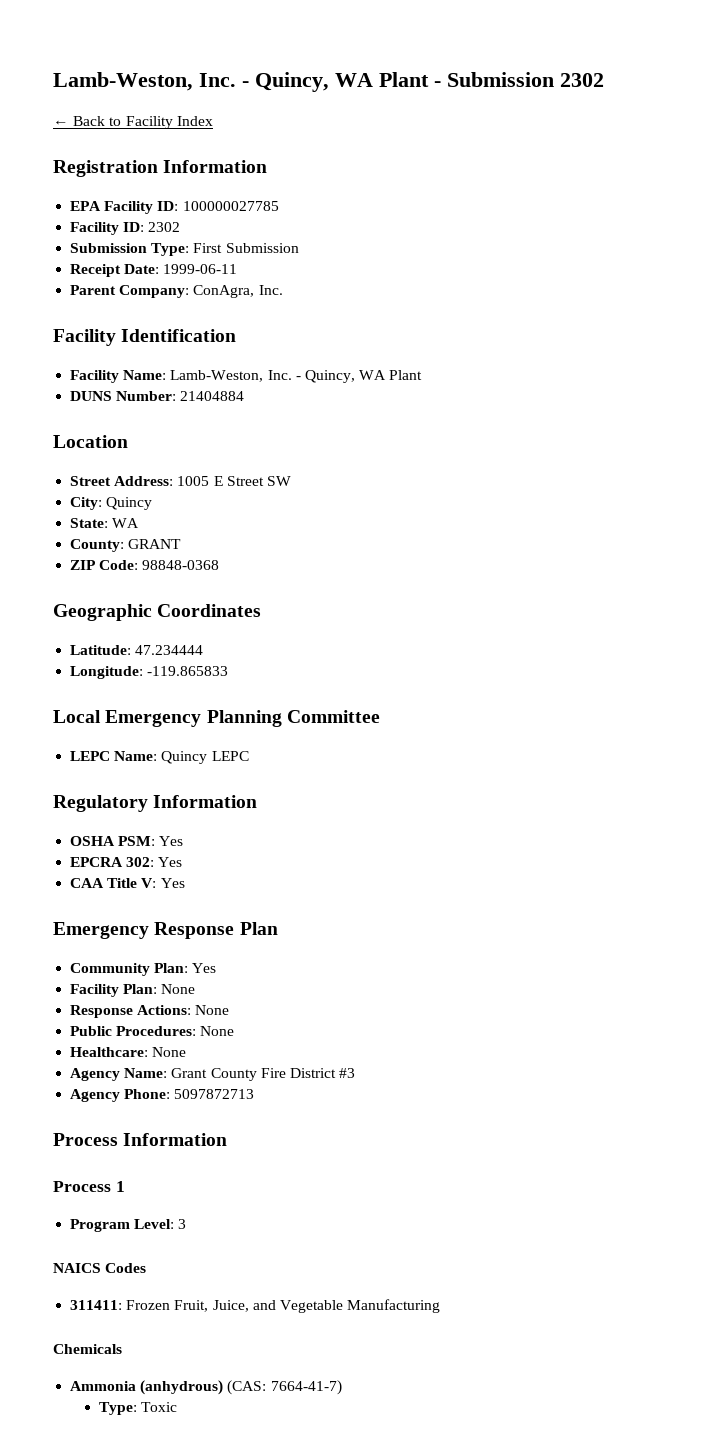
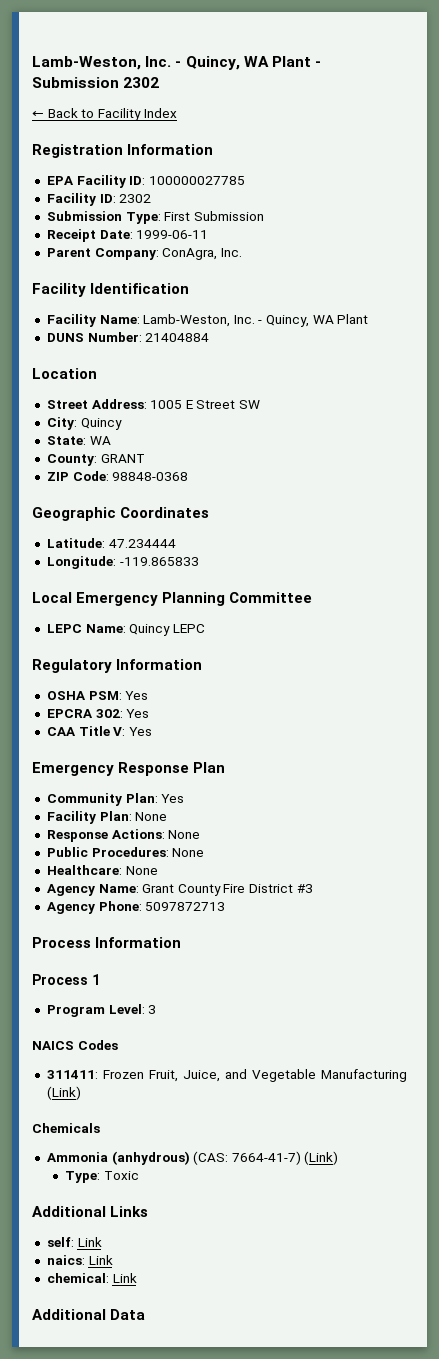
- 311411: Frozen Fruit, Juice, and Vegetable Manufacturing
+ 311411: Frozen Fruit, Juice, and Vegetable Manufacturing (Link)
- Ammonia (anhydrous) (CAS: 7664-41-7)
+ Ammonia (anhydrous) (CAS: 7664-41-7) (Link)
+ Additional Links
+ self: Link
+ naics: Link
+ chemical: Link
+ Additional Data

